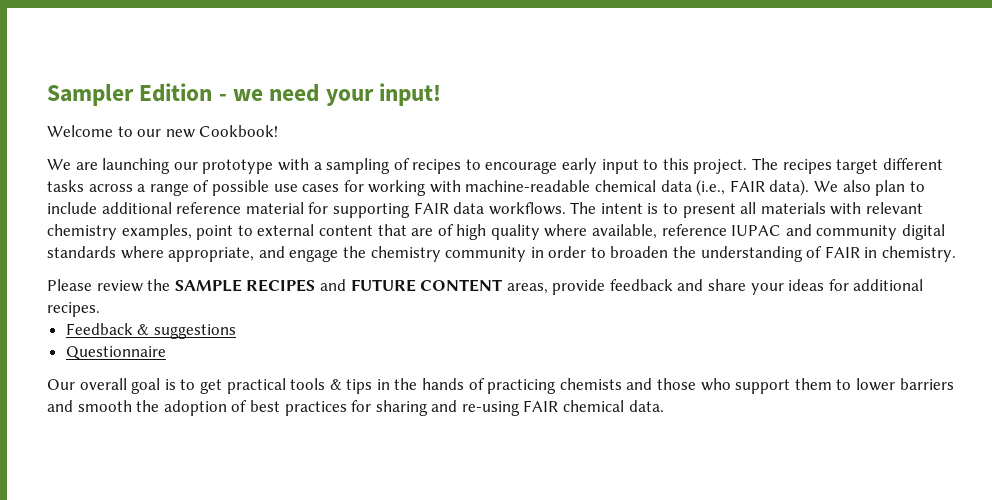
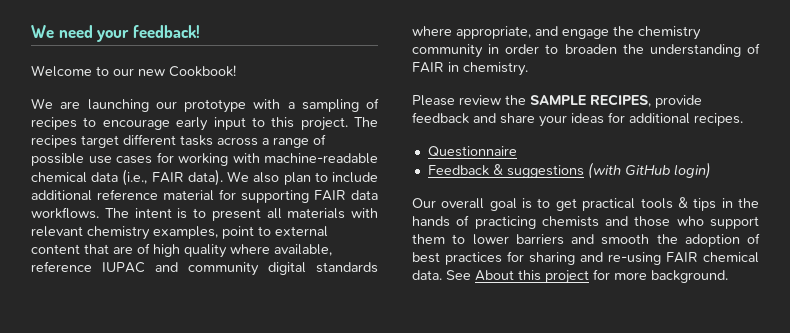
- Sampler Edition - we need your input!
+ We need your feedback!
- Please review the SAMPLE RECIPES and FUTURE CONTENT areas, provide feedback and share your ideas for additional recipes.
+ Please review the SAMPLE RECIPES, provide feedback and share your ideas for additional recipes.
+ Questionnaire
- Feedback & suggestions
- Questionnaire
+ Feedback & suggestions (with GitHub login)
+ See About this project for more background.

